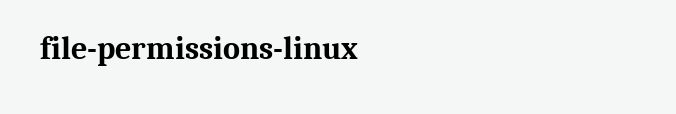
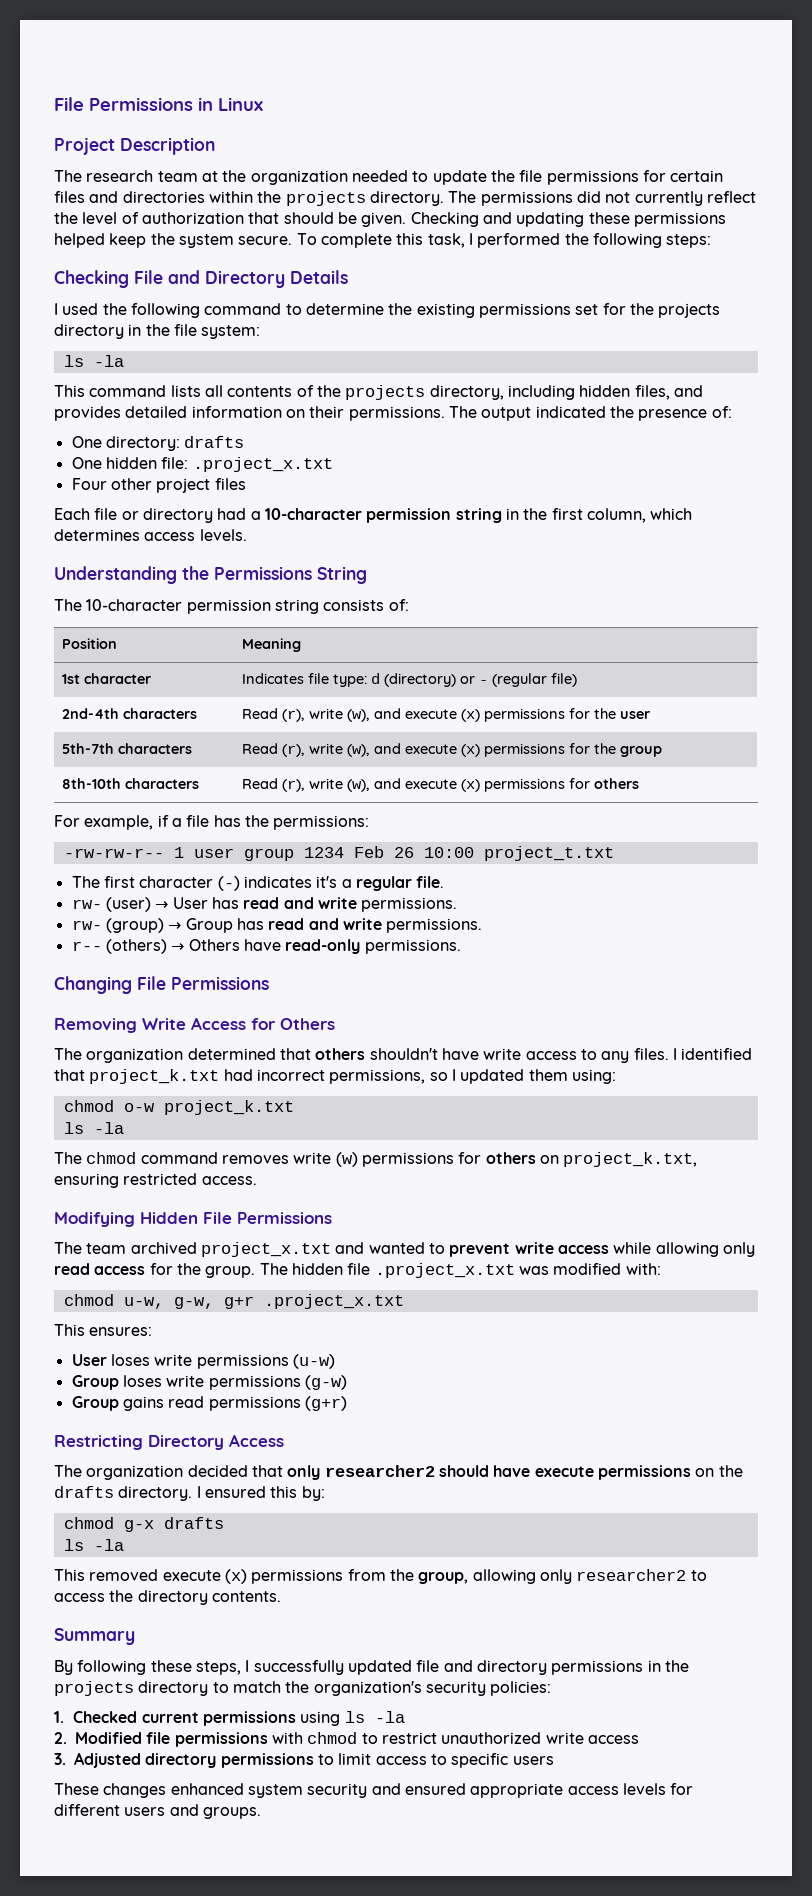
- file-permissions-linux
+ File Permissions in Linux
+ Project Description
+ The research team at the organization needed to update the file permissions for certain files and directories within the projects directory. The permissions did not currently reflect the level of authorization that should be given. Checking and updating these permissions helped keep the system secure. To complete this task, I performed the following steps:
+ Checking File and Directory Details
+ I used the following command to determine the existing permissions set for the projects directory in the file system:
+ ls -la
+ This command lists all contents of the projects directory, including hidden files, and provides detailed information on their permissions. The output indicated the presence of:
+ One directory: drafts
+ One hidden file: .project_x.txt
+ Four other project files
+ Each file or directory had a 10-character permission string in the first column, which determines access levels.
+ Understanding the Permissions String
+ The 10-character permission string consists of:
+ Position | Meaning
+ 1st character | Indicates file type: d (directory) or - (regular file)
+ 2nd-4th characters | Read (r), write (w), and execute (x) permissions for the user
+ 5th-7th characters | Read (r), write (w), and execute (x) permissions for the group
+ 8th-10th characters | Read (r), write (w), and execute (x) permissions for others
+ For example, if a file has the permissions:
+ -rw-rw-r-- 1 user group 1234 Feb 26 10:00 project_t.txt
+ The first character (-) indicates it's a regular file.
+ rw- (user) → User has read and write permissions.
+ rw- (group) → Group has read and write permissions.
+ r-- (others) → Others have read-only permissions.
+ Changing File Permissions
+ Removing Write Access for Others
+ The organization determined that others shouldn't have write access to any files. I identified that project_k.txt had incorrect permissions, so I updated them using:
+ chmod o-w project_k.txt
+ ls -la
+ The chmod command removes write (w) permissions for others on project_k.txt, ensuring restricted access.
+ Modifying Hidden File Permissions
+ The team archived project_x.txt and wanted to prevent write access while allowing only read access for the group. The hidden file .project_x.txt was modified with:
+ chmod u-w, g-w, g+r .project_x.txt
+ This ensures:
+ User loses write permissions (u-w)
+ Group loses write permissions (g-w)
+ Group gains read permissions (g+r)
+ Restricting Directory Access
+ The organization decided that only researcher2 should have execute permissions on the drafts directory. I ensured this by:
+ chmod g-x drafts
+ ls -la
+ This removed execute (x) permissions from the group, allowing only researcher2 to access the directory contents.
+ Summary
+ By following these steps, I successfully updated file and directory permissions in the projects directory to match the organization's security policies:
+ 1. Checked current permissions using ls -la
+ 2. Modified file permissions with chmod to restrict unauthorized write access
+ 3. Adjusted directory permissions to limit access to specific users
+ These changes enhanced system security and ensured appropriate access levels for different users and groups.

